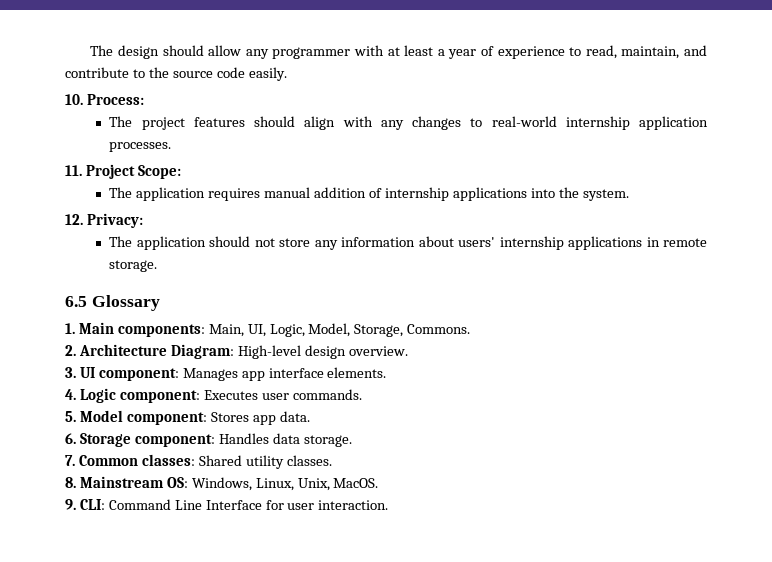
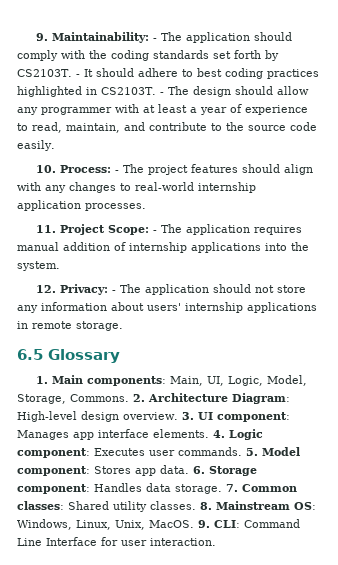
- The design should allow any programmer with at least a year of experience to read, maintain, and contribute to the source code easily.
+ 9. Maintainability: - The application should comply with the coding standards set forth by CS2103T. - It should adhere to best coding practices highlighted in CS2103T. - The design should allow any programmer with at least a year of experience to read, maintain, and contribute to the source code easily.
- 10. Process:
- The project features should align with any changes to real-world internship application processes.
+ 10. Process: - The project features should align with any changes to real-world internship application processes.
- 11. Project Scope:
- The application requires manual addition of internship applications into the system.
+ 11. Project Scope: - The application requires manual addition of internship applications into the system.
- 12. Privacy:
- The application should not store any information about users' internship applications in remote storage.
+ 12. Privacy: - The application should not store any information about users' internship applications in remote storage.
- Main, UI, Logic, Model, Storage, Commons.
- 2. Architecture Diagram:
+ Main, UI, Logic, Model, Storage, Commons. 2. Architecture Diagram:
- High-level design overview.
- 3. UI component:
+ High-level design overview. 3. UI component:
- Manages app interface elements.
- 4. Logic component:
+ Manages app interface elements. 4. Logic component:
- Executes user commands.
- 5. Model component:
+ Executes user commands. 5. Model component:
- Stores app data.
- 6. Storage component:
+ Stores app data. 6. Storage component:
- Handles data storage.
- 7. Common classes:
+ Handles data storage. 7. Common classes:
- Shared utility classes.
- 8. Mainstream OS:
+ Shared utility classes. 8. Mainstream OS:
- Windows, Linux, Unix, MacOS.
- 9. CLI:
+ Windows, Linux, Unix, MacOS. 9. CLI:

